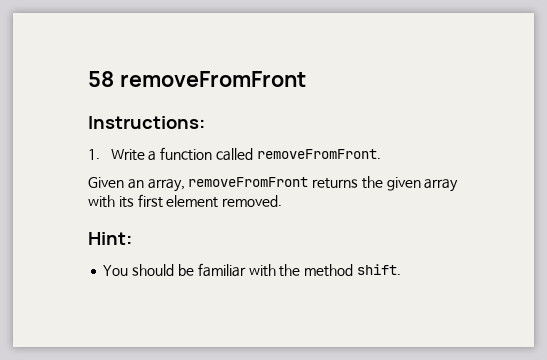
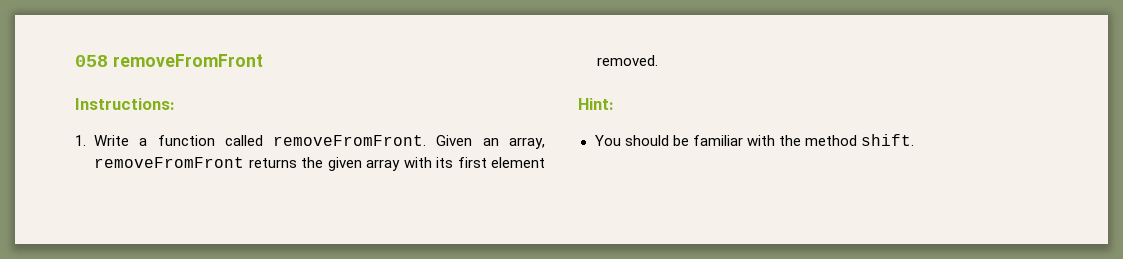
- 58 removeFromFront
+ 058 removeFromFront
- 1. Write a function called removeFromFront.
- Given an array, removeFromFront returns the given array with its first element removed.
+ 1. Write a function called removeFromFront. Given an array, removeFromFront returns the given array with its first element removed.

